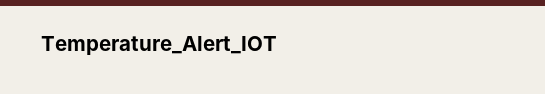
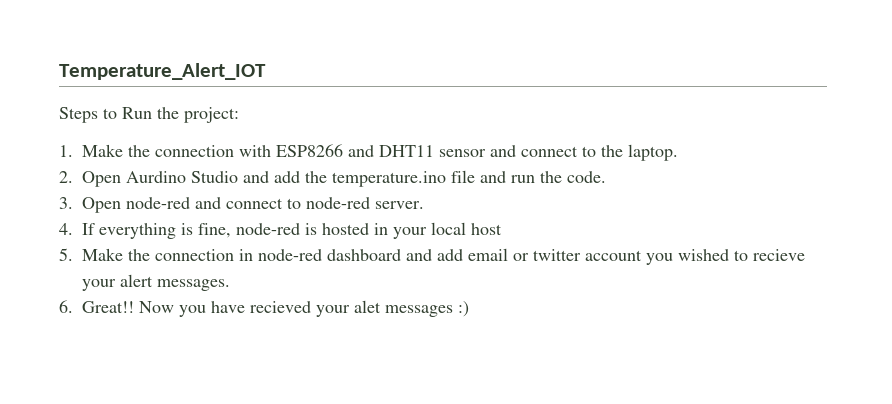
+ Steps to Run the project:
+ 1. Make the connection with ESP8266 and DHT11 sensor and connect to the laptop.
+ 2. Open Aurdino Studio and add the temperature.ino file and run the code.
+ 3. Open node-red and connect to node-red server.
+ 4. If everything is fine, node-red is hosted in your local host
+ 5. Make the connection in node-red dashboard and add email or twitter account you wished to recieve your alert messages.
+ 6. Great!! Now you have recieved your alet messages :)

